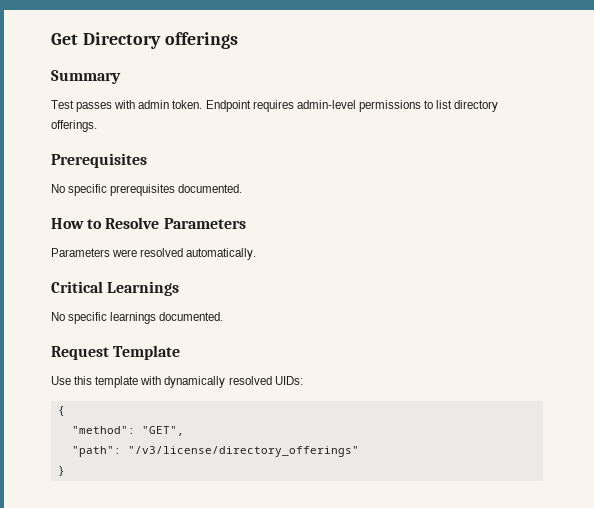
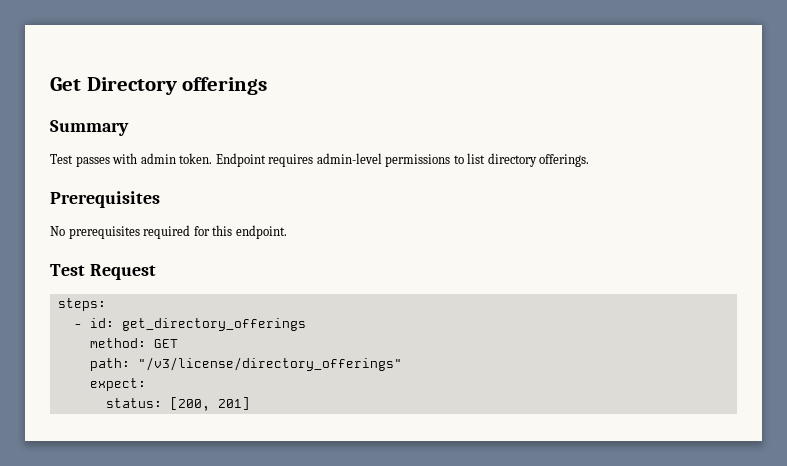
- No specific prerequisites documented.
- How to Resolve Parameters
- Parameters were resolved automatically.
- Critical Learnings
- No specific learnings documented.
- Request Template
- Use this template with dynamically resolved UIDs:
- {
- "method": "GET",
- "path": "/v3/license/directory_offerings"
- }
+ No prerequisites required for this endpoint.
+ Test Request
+ steps:
+ - id: get_directory_offerings
+ method: GET
+ path: "/v3/license/directory_offerings"
+ expect:
+ status: [200, 201]

